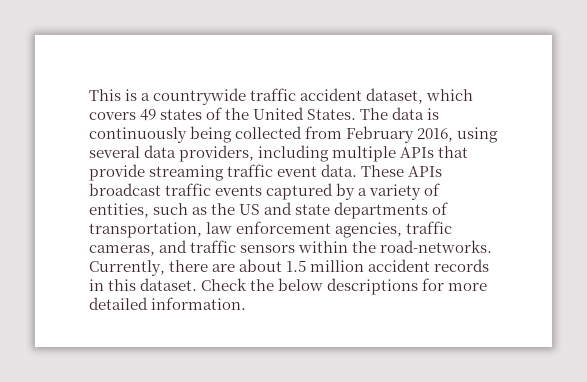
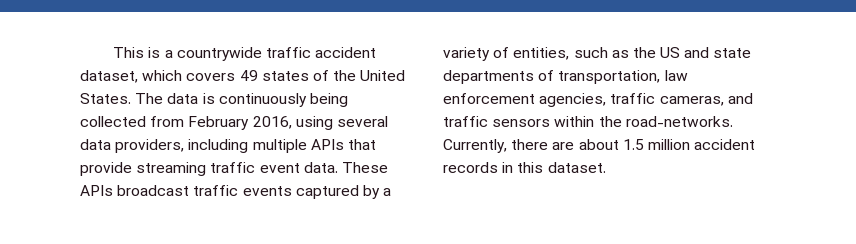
- Check the below descriptions for more detailed information.

